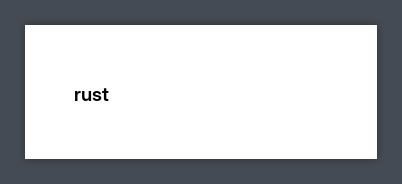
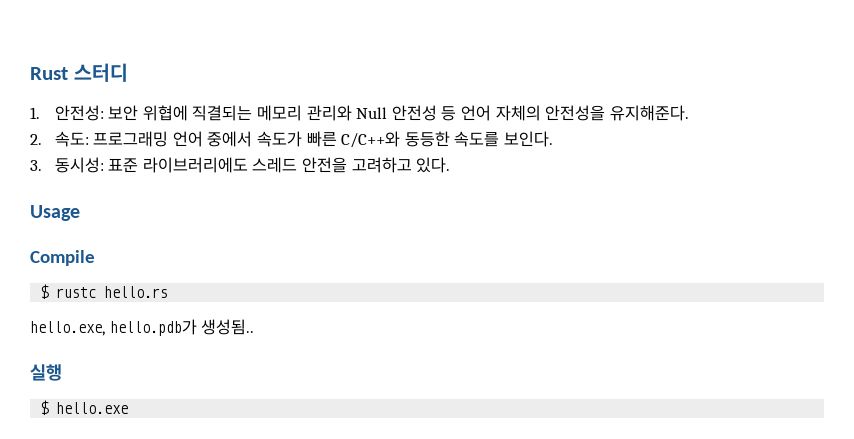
- rust
+ Rust 스터디
+ 1. 안전성: 보안 위협에 직결되는 메모리 관리와 Null 안전성 등 언어 자체의 안전성을 유지해준다.
+ 2. 속도: 프로그래밍 언어 중에서 속도가 빠른 C/C++와 동등한 속도를 보인다.
+ 3. 동시성: 표준 라이브러리에도 스레드 안전을 고려하고 있다.
+ Usage
+ Compile
+ $ rustc hello.rs
+ hello.exe, hello.pdb가 생성됨..
+ 실행
+ $ hello.exe

